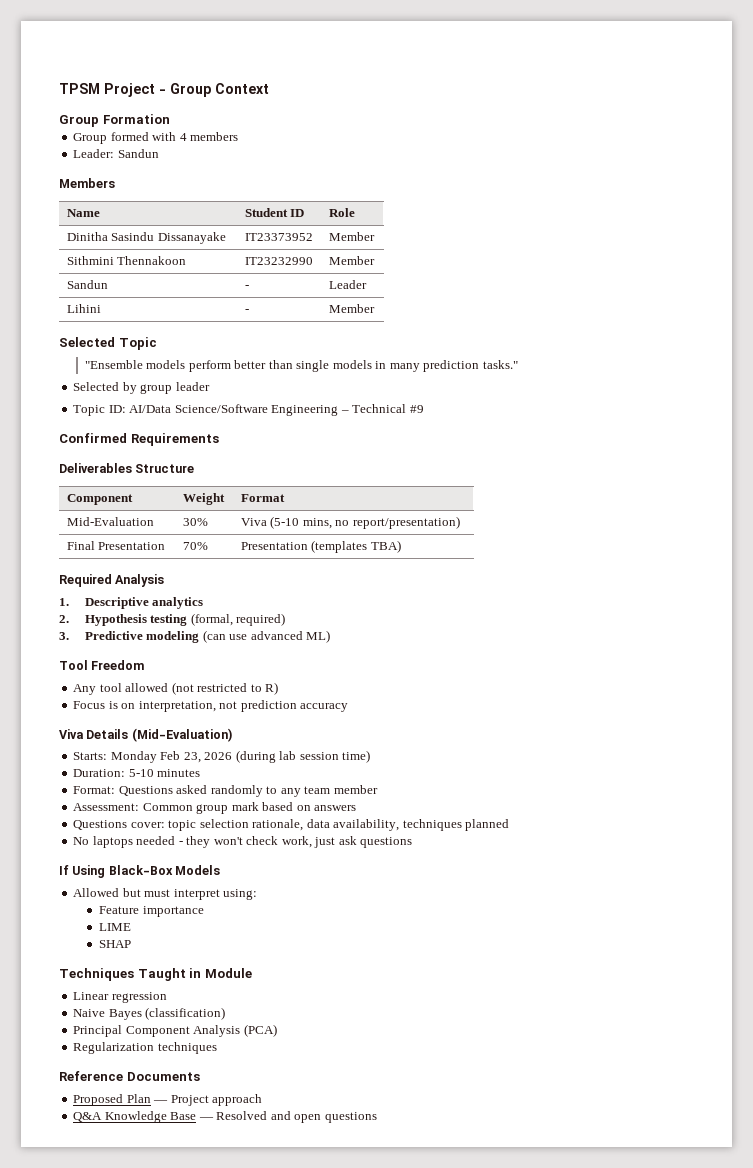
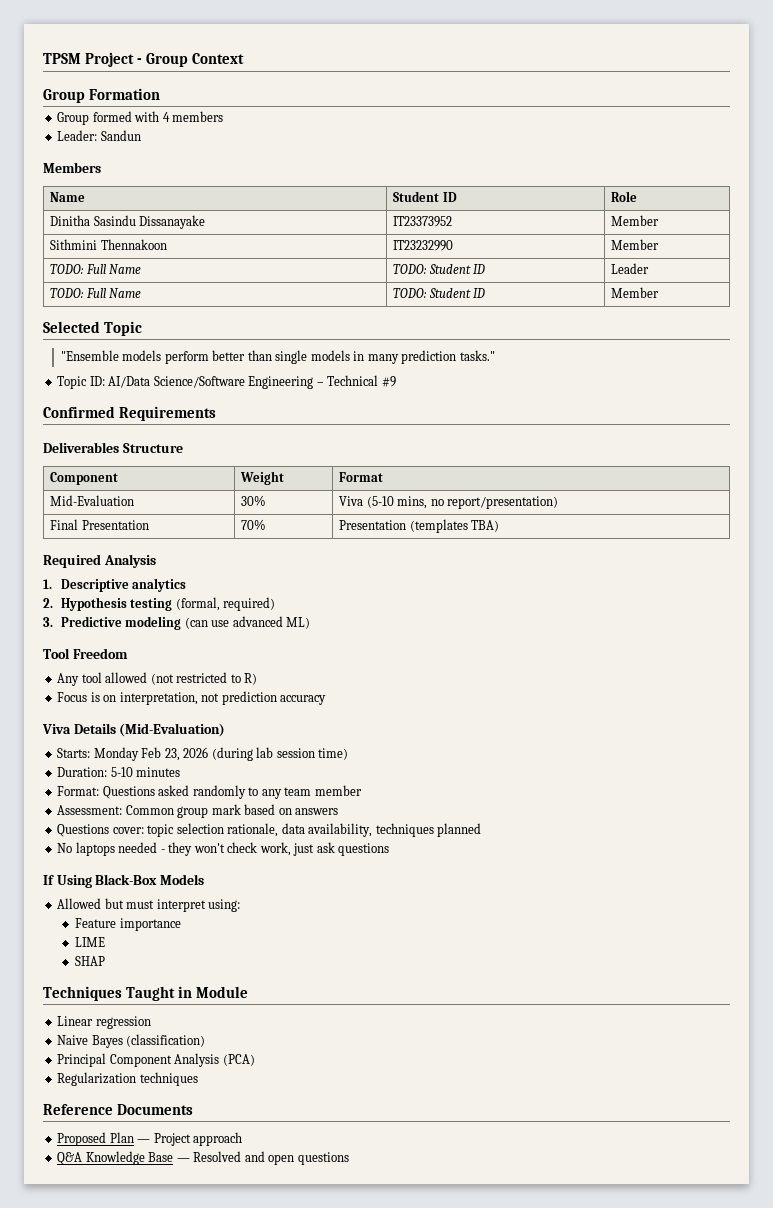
- Sandun | - | Leader
- Lihini | - | Member
+ TODO: Full Name | TODO: Student ID | Leader
+ TODO: Full Name | TODO: Student ID | Member
- Selected by group leader

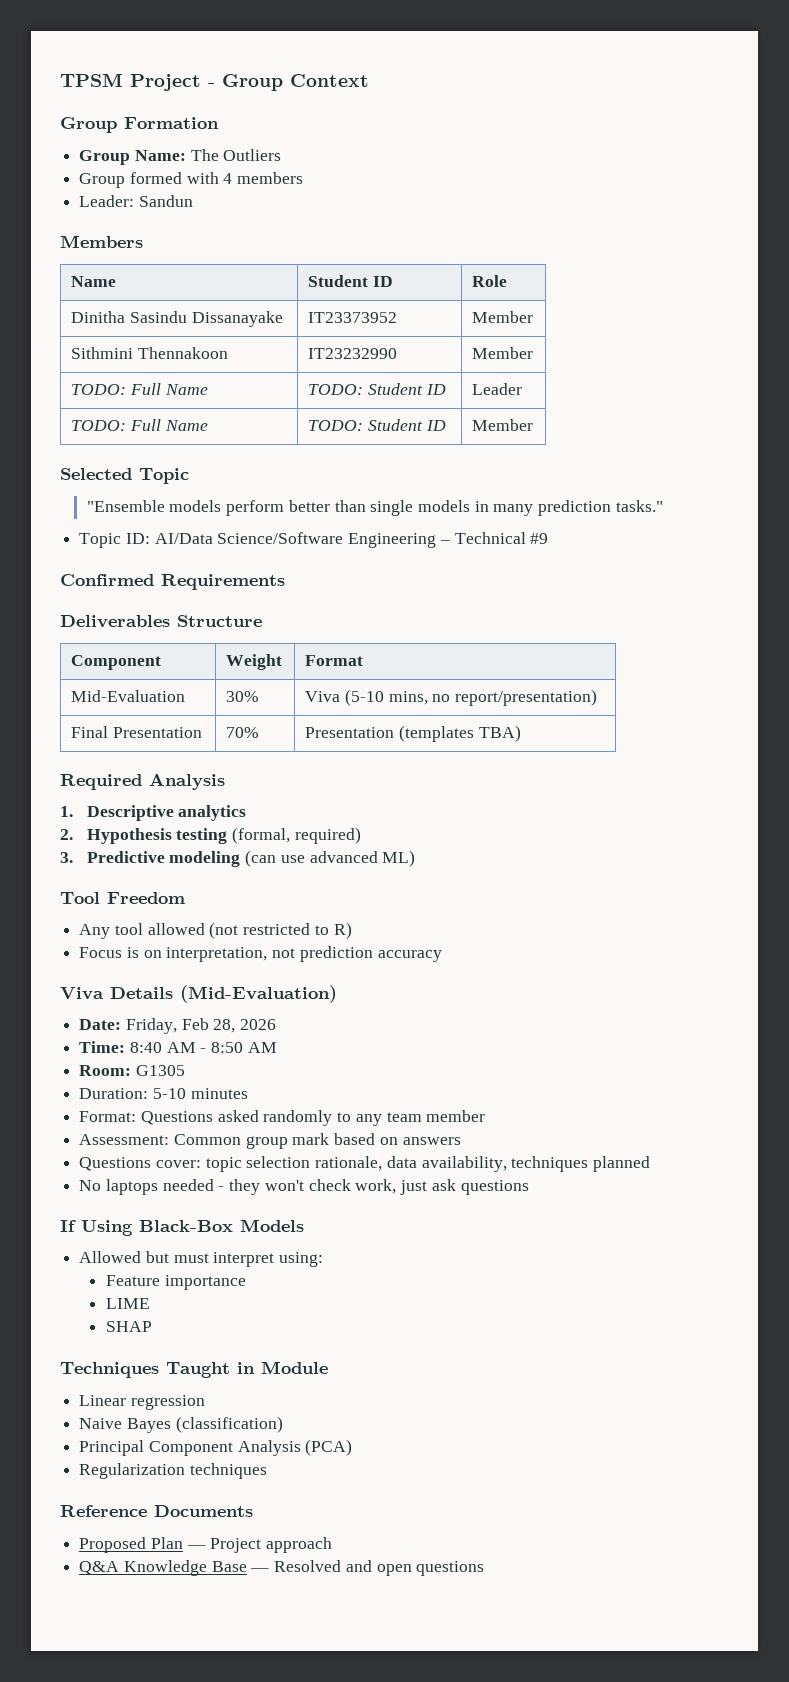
+ Group Name: The Outliers
- Starts: Monday Feb 23, 2026 (during lab session time)
+ Date: Friday, Feb 28, 2026
+ Time: 8:40 AM - 8:50 AM
+ Room: G1305

